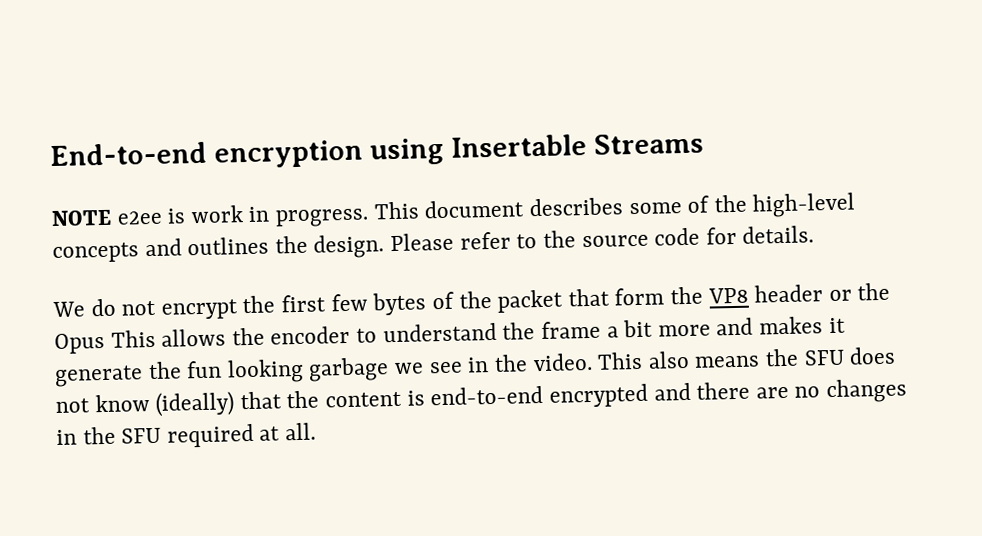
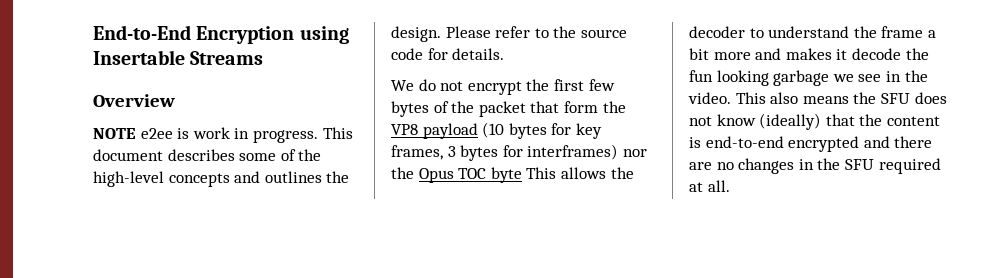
- End-to-end encryption using Insertable Streams
+ End-to-End Encryption using Insertable Streams
+ Overview
- We do not encrypt the first few bytes of the packet that form the VP8 header or the Opus This allows the encoder to understand the frame a bit more and makes it generate the fun looking garbage we see in the video.
+ We do not encrypt the first few bytes of the packet that form the VP8 payload (10 bytes for key frames, 3 bytes for interframes) nor the Opus TOC byte This allows the decoder to understand the frame a bit more and makes it decode the fun looking garbage we see in the video.

